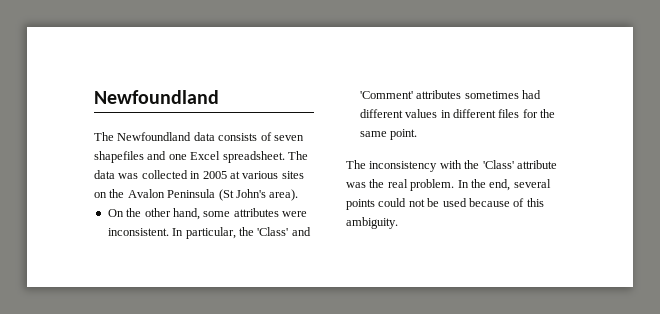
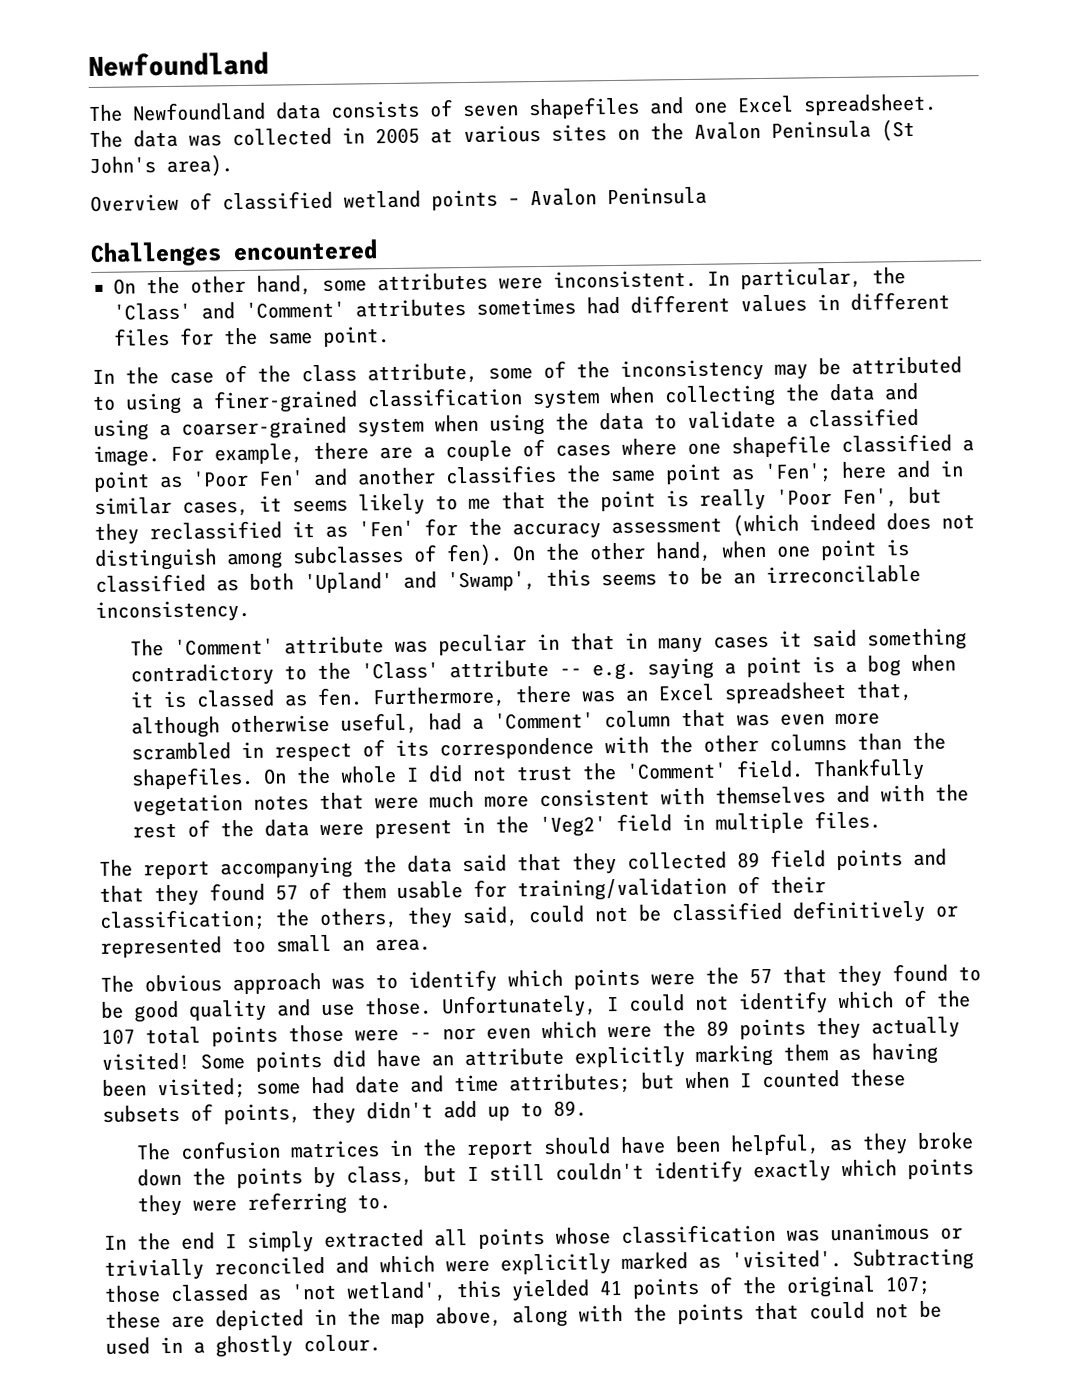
+ Overview of classified wetland points – Avalon Peninsula
+ Challenges encountered
- The inconsistency with the 'Class' attribute was the real problem. In the end, several points could not be used because of this ambiguity.
+ In the case of the class attribute, some of the inconsistency may be attributed to using a finer-grained classification system when collecting the data and using a coarser-grained system when using the data to validate a classified image. For example, there are a couple of cases where one shapefile classified a point as 'Poor Fen' and another classifies the same point as 'Fen'; here and in similar cases, it seems likely to me that the point is really 'Poor Fen', but they reclassified it as 'Fen' for the accuracy assessment (which indeed does not distinguish among subclasses of fen). On the other hand, when one point is classified as both 'Upland' and 'Swamp', this seems to be an irreconcilable inconsistency.
+ The 'Comment' attribute was peculiar in that in many cases it said something contradictory to the 'Class' attribute -- e.g. saying a point is a bog when it is classed as fen. Furthermore, there was an Excel spreadsheet that, although otherwise useful, had a 'Comment' column that was even more scrambled in respect of its correspondence with the other columns than the shapefiles. On the whole I did not trust the 'Comment' field. Thankfully vegetation notes that were much more consistent with themselves and with the rest of the data were present in the 'Veg2' field in multiple files.
+ The report accompanying the data said that they collected 89 field points and that they found 57 of them usable for training/validation of their classification; the others, they said, could not be classified definitively or represented too small an area.
+ The obvious approach was to identify which points were the 57 that they found to be good quality and use those. Unfortunately, I could not identify which of the 107 total points those were -- nor even which were the 89 points they actually visited! Some points did have an attribute explicitly marking them as having been visited; some had date and time attributes; but when I counted these subsets of points, they didn't add up to 89.
+ The confusion matrices in the report should have been helpful, as they broke down the points by class, but I still couldn't identify exactly which points they were referring to.
+ In the end I simply extracted all points whose classification was unanimous or trivially reconciled and which were explicitly marked as 'visited'. Subtracting those classed as 'not wetland', this yielded 41 points of the original 107; these are depicted in the map above, along with the points that could not be used in a ghostly colour.

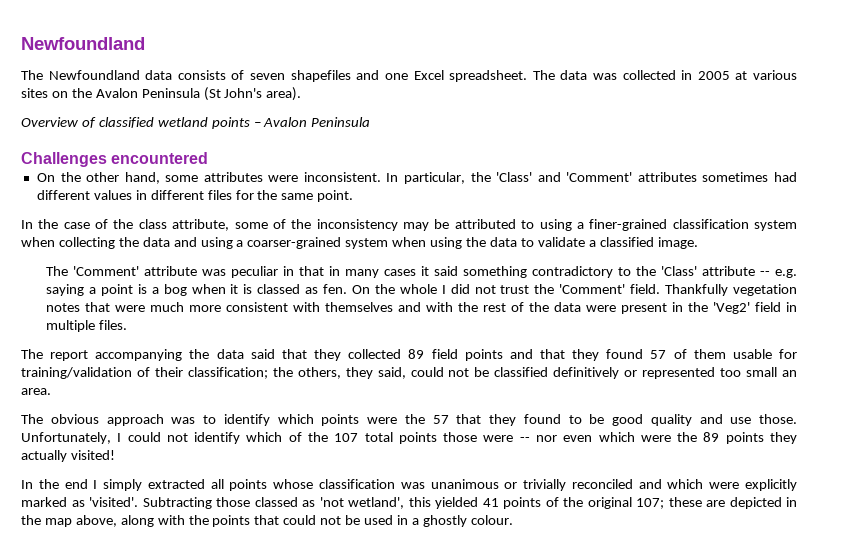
- For example, there are a couple of cases where one shapefile classified a point as 'Poor Fen' and another classifies the same point as 'Fen'; here and in similar cases, it seems likely to me that the point is really 'Poor Fen', but they reclassified it as 'Fen' for the accuracy assessment (which indeed does not distinguish among subclasses of fen). On the other hand, when one point is classified as both 'Upland' and 'Swamp', this seems to be an irreconcilable inconsistency.
- Furthermore, there was an Excel spreadsheet that, although otherwise useful, had a 'Comment' column that was even more scrambled in respect of its correspondence with the other columns than the shapefiles.
- Some points did have an attribute explicitly marking them as having been visited; some had date and time attributes; but when I counted these subsets of points, they didn't add up to 89.
- The confusion matrices in the report should have been helpful, as they broke down the points by class, but I still couldn't identify exactly which points they were referring to.

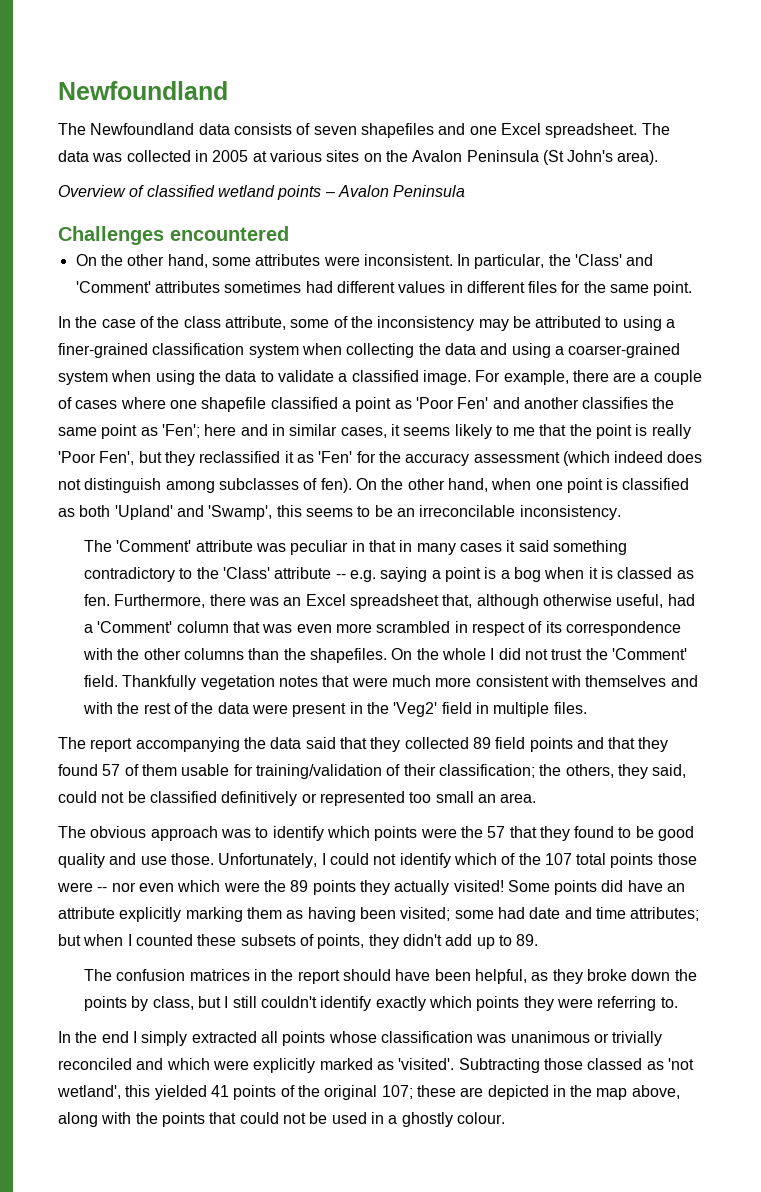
+ For example, there are a couple of cases where one shapefile classified a point as 'Poor Fen' and another classifies the same point as 'Fen'; here and in similar cases, it seems likely to me that the point is really 'Poor Fen', but they reclassified it as 'Fen' for the accuracy assessment (which indeed does not distinguish among subclasses of fen). On the other hand, when one point is classified as both 'Upland' and 'Swamp', this seems to be an irreconcilable inconsistency.
+ Furthermore, there was an Excel spreadsheet that, although otherwise useful, had a 'Comment' column that was even more scrambled in respect of its correspondence with the other columns than the shapefiles.
+ Some points did have an attribute explicitly marking them as having been visited; some had date and time attributes; but when I counted these subsets of points, they didn't add up to 89.
+ The confusion matrices in the report should have been helpful, as they broke down the points by class, but I still couldn't identify exactly which points they were referring to.

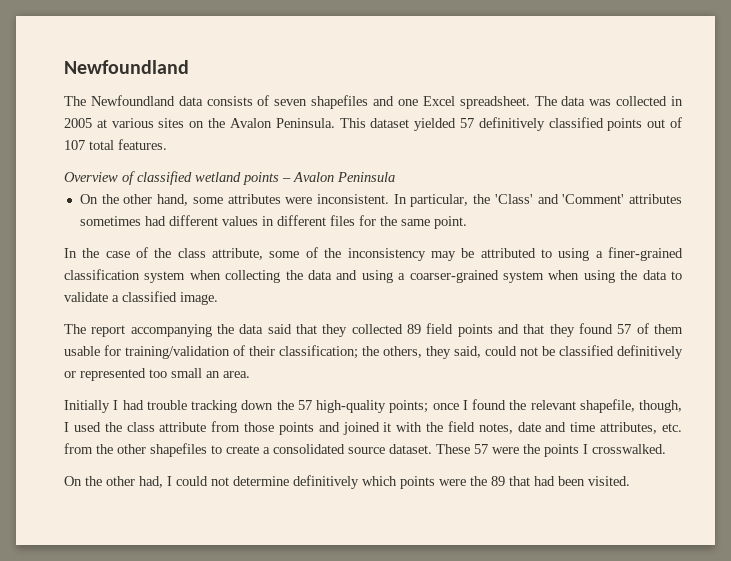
- The data was collected in 2005 at various sites on the Avalon Peninsula (St John's area).
+ The data was collected in 2005 at various sites on the Avalon Peninsula. This dataset yielded 57 definitively classified points out of 107 total features.
- Challenges encountered
- For example, there are a couple of cases where one shapefile classified a point as 'Poor Fen' and another classifies the same point as 'Fen'; here and in similar cases, it seems likely to me that the point is really 'Poor Fen', but they reclassified it as 'Fen' for the accuracy assessment (which indeed does not distinguish among subclasses of fen). On the other hand, when one point is classified as both 'Upland' and 'Swamp', this seems to be an irreconcilable inconsistency.
- The 'Comment' attribute was peculiar in that in many cases it said something contradictory to the 'Class' attribute -- e.g. saying a point is a bog when it is classed as fen. Furthermore, there was an Excel spreadsheet that, although otherwise useful, had a 'Comment' column that was even more scrambled in respect of its correspondence with the other columns than the shapefiles. On the whole I did not trust the 'Comment' field. Thankfully vegetation notes that were much more consistent with themselves and with the rest of the data were present in the 'Veg2' field in multiple files.
- The obvious approach was to identify which points were the 57 that they found to be good quality and use those. Unfortunately, I could not identify which of the 107 total points those were -- nor even which were the 89 points they actually visited! Some points did have an attribute explicitly marking them as having been visited; some had date and time attributes; but when I counted these subsets of points, they didn't add up to 89.
- The confusion matrices in the report should have been helpful, as they broke down the points by class, but I still couldn't identify exactly which points they were referring to.
- In the end I simply extracted all points whose classification was unanimous or trivially reconciled and which were explicitly marked as 'visited'. Subtracting those classed as 'not wetland', this yielded 41 points of the original 107; these are depicted in the map above, along with the points that could not be used in a ghostly colour.
+ Initially I had trouble tracking down the 57 high-quality points; once I found the relevant shapefile, though, I used the class attribute from those points and joined it with the field notes, date and time attributes, etc. from the other shapefiles to create a consolidated source dataset. These 57 were the points I crosswalked.
+ On the other had, I could not determine definitively which points were the 89 that had been visited.

